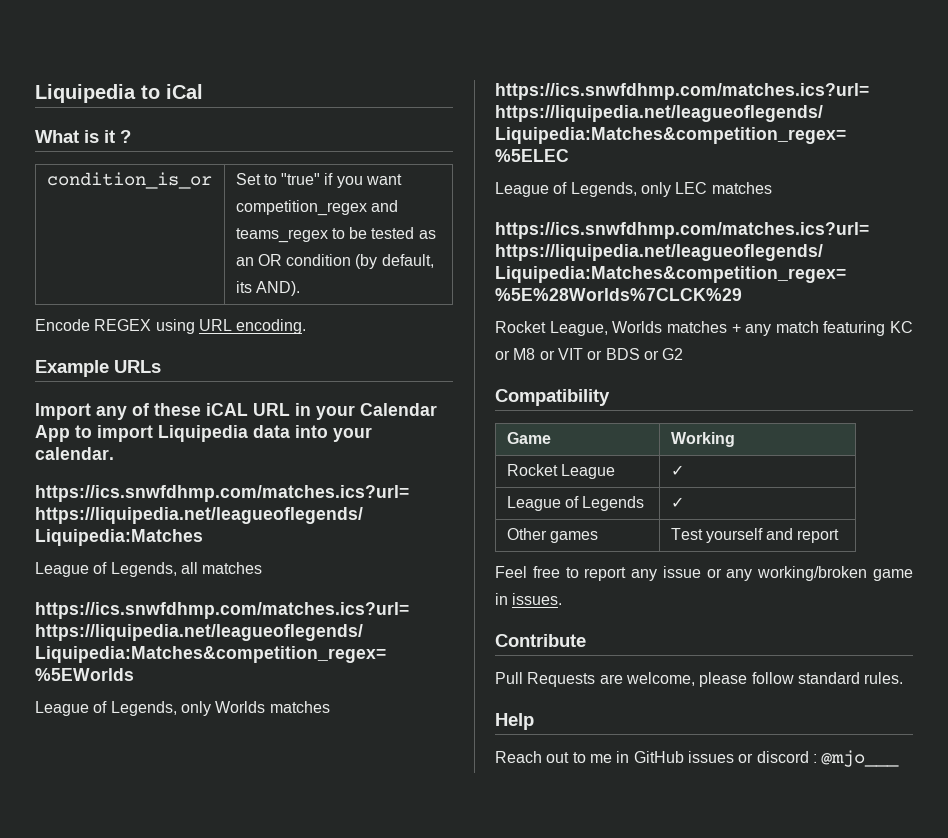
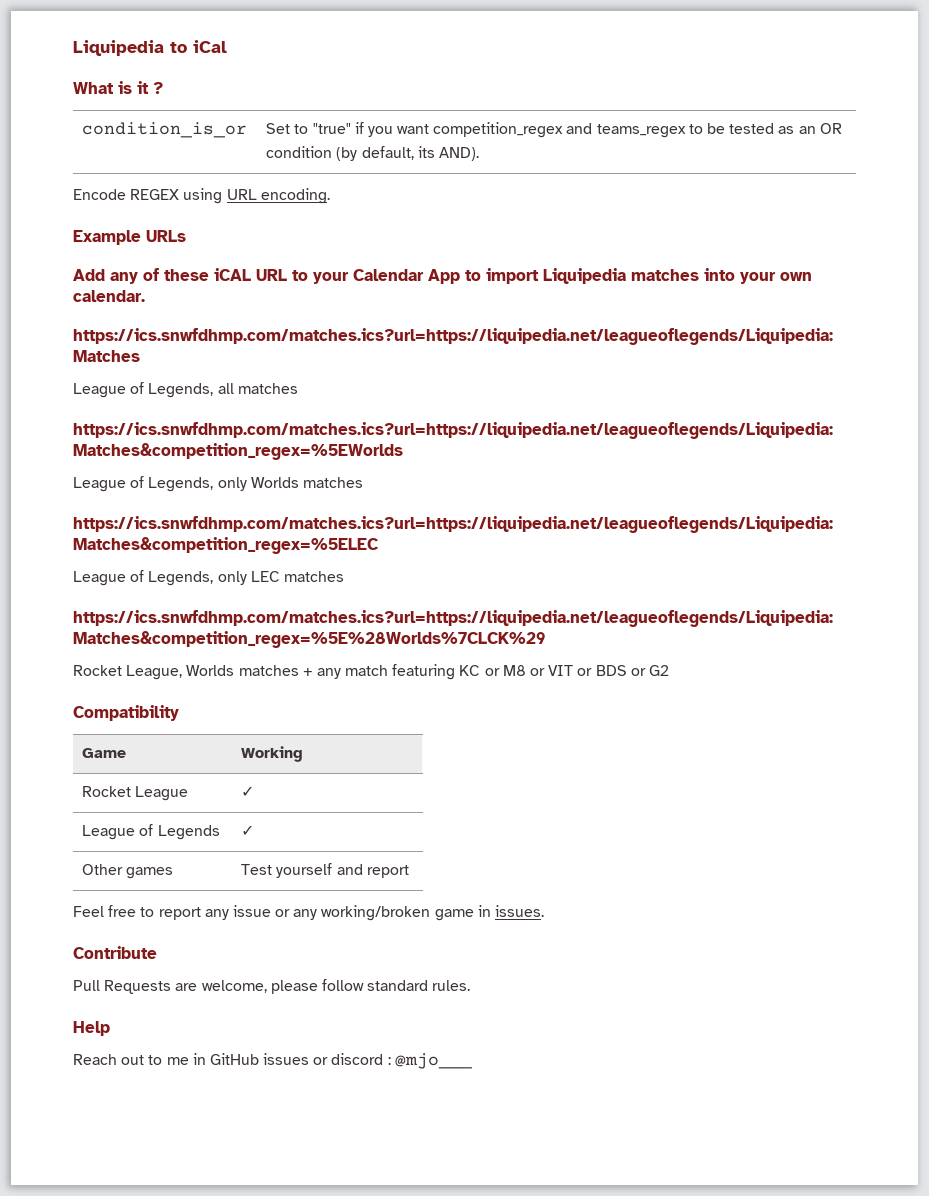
- Import any of these iCAL URL in your Calendar App to import Liquipedia data into your calendar.
+ Add any of these iCAL URL to your Calendar App to import Liquipedia matches into your own calendar.

